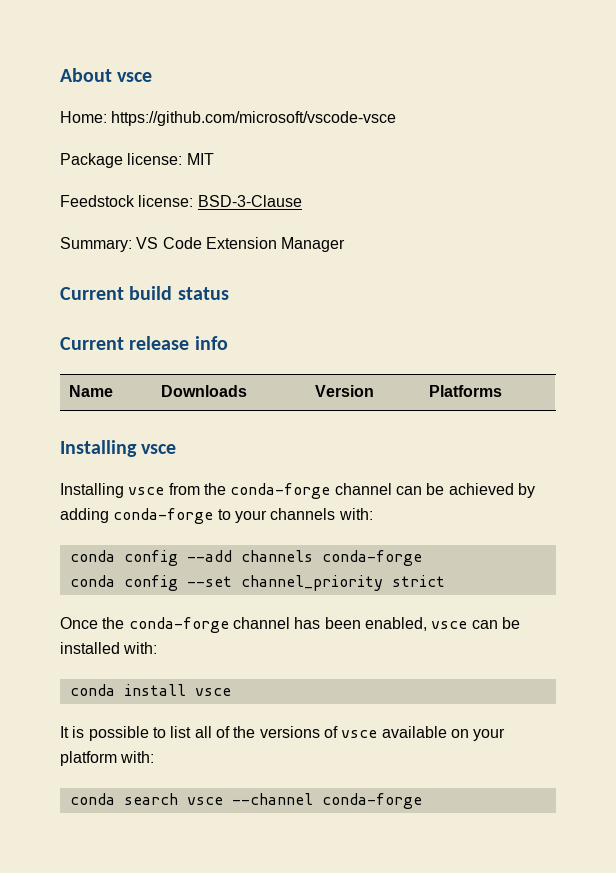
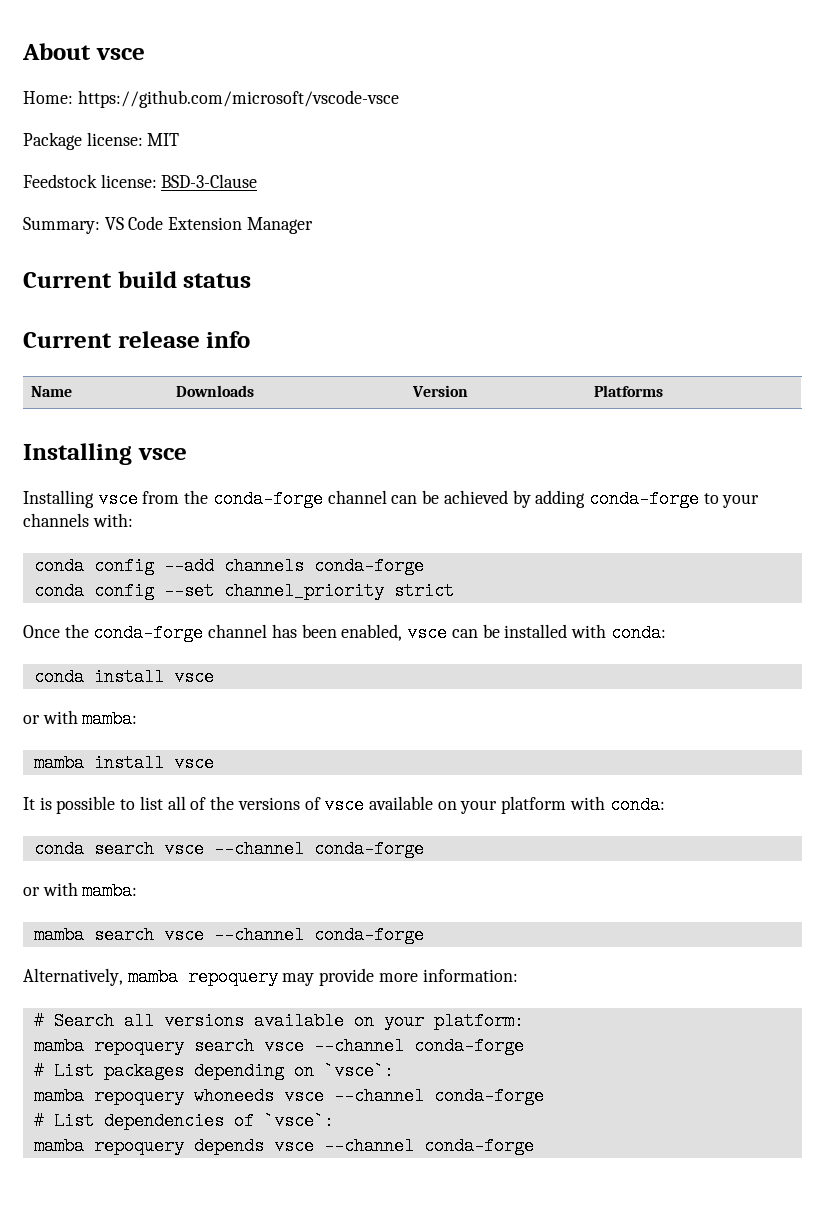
- Once the conda-forge channel has been enabled, vsce can be installed with:
+ Once the conda-forge channel has been enabled, vsce can be installed with conda:
  conda install vsce
+ or with mamba:
+ mamba install vsce
- It is possible to list all of the versions of vsce available on your platform with:
+ It is possible to list all of the versions of vsce available on your platform with conda:
  conda search vsce --channel conda-forge
+ or with mamba:
+ mamba search vsce --channel conda-forge
+ Alternatively, mamba repoquery may provide more information:
+ # Search all versions available on your platform:
+ mamba repoquery search vsce --channel conda-forge
+ # List packages depending on `vsce`:
+ mamba repoquery whoneeds vsce --channel conda-forge
+ # List dependencies of `vsce`:
+ mamba repoquery depends vsce --channel conda-forge

